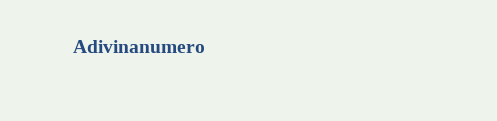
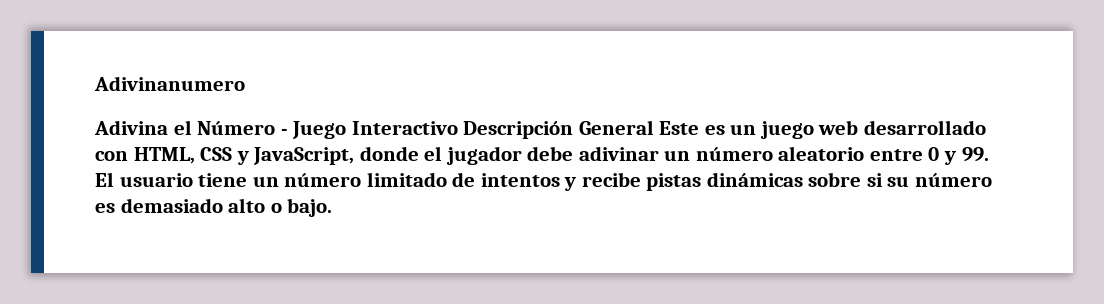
+ Adivina el Número - Juego Interactivo Descripción General Este es un juego web desarrollado con HTML, CSS y JavaScript, donde el jugador debe adivinar un número aleatorio entre 0 y 99. El usuario tiene un número limitado de intentos y recibe pistas dinámicas sobre si su número es demasiado alto o bajo.

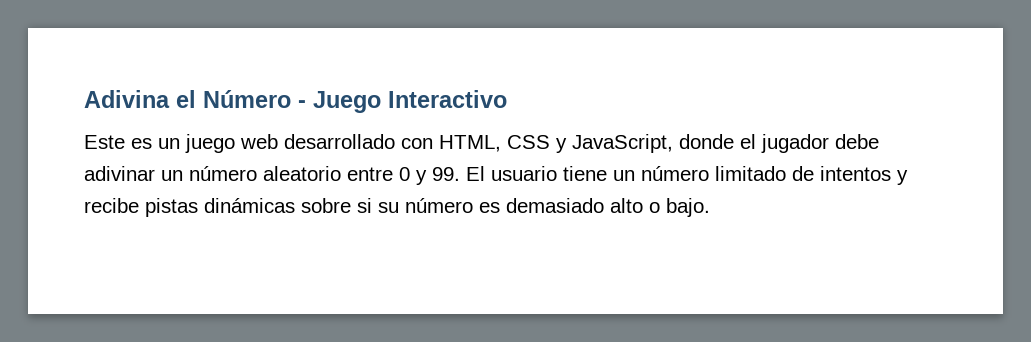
- Adivinanumero
- Adivina el Número - Juego Interactivo Descripción General Este es un juego web desarrollado con HTML, CSS y JavaScript, donde el jugador debe adivinar un número aleatorio entre 0 y 99. El usuario tiene un número limitado de intentos y recibe pistas dinámicas sobre si su número es demasiado alto o bajo.
+ Adivina el Número - Juego Interactivo
+ Este es un juego web desarrollado con HTML, CSS y JavaScript, donde el jugador debe adivinar un número aleatorio entre 0 y 99. El usuario tiene un número limitado de intentos y recibe pistas dinámicas sobre si su número es demasiado alto o bajo.

